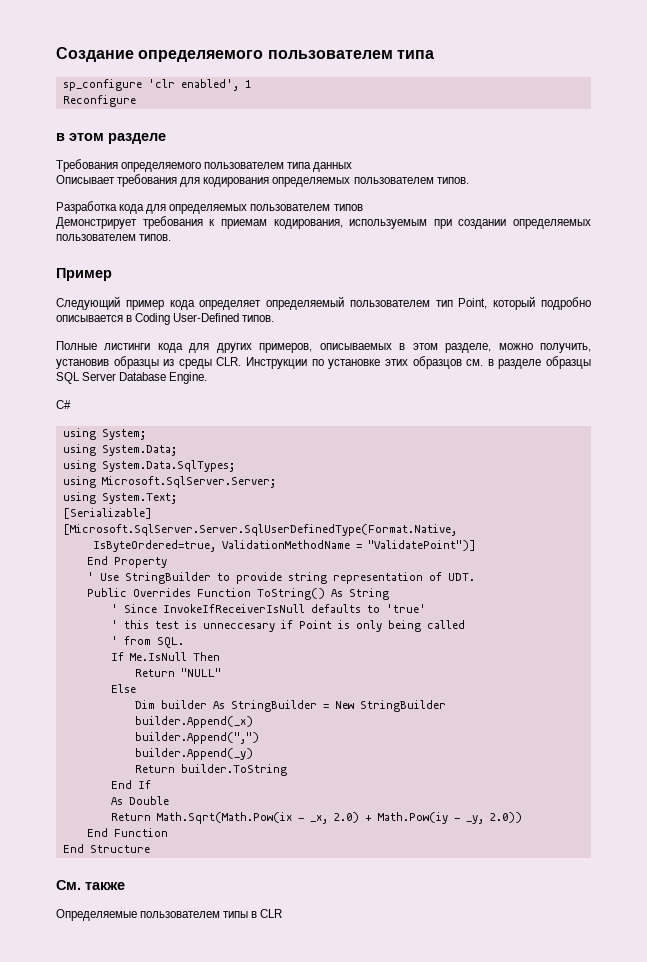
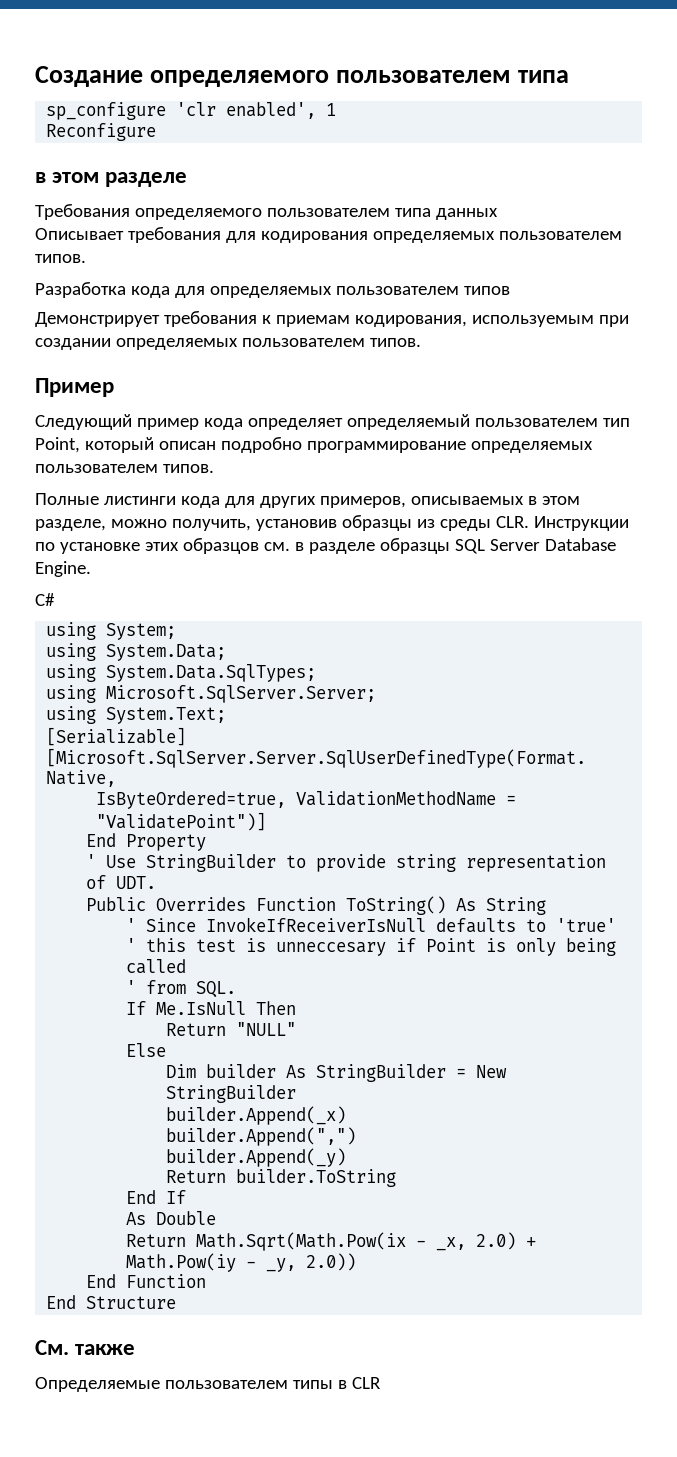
- Следующий пример кода определяет определяемый пользователем тип Point, который подробно описывается в Coding User-Defined типов.
+ Следующий пример кода определяет определяемый пользователем тип Point, который описан подробно программирование определяемых пользователем типов.

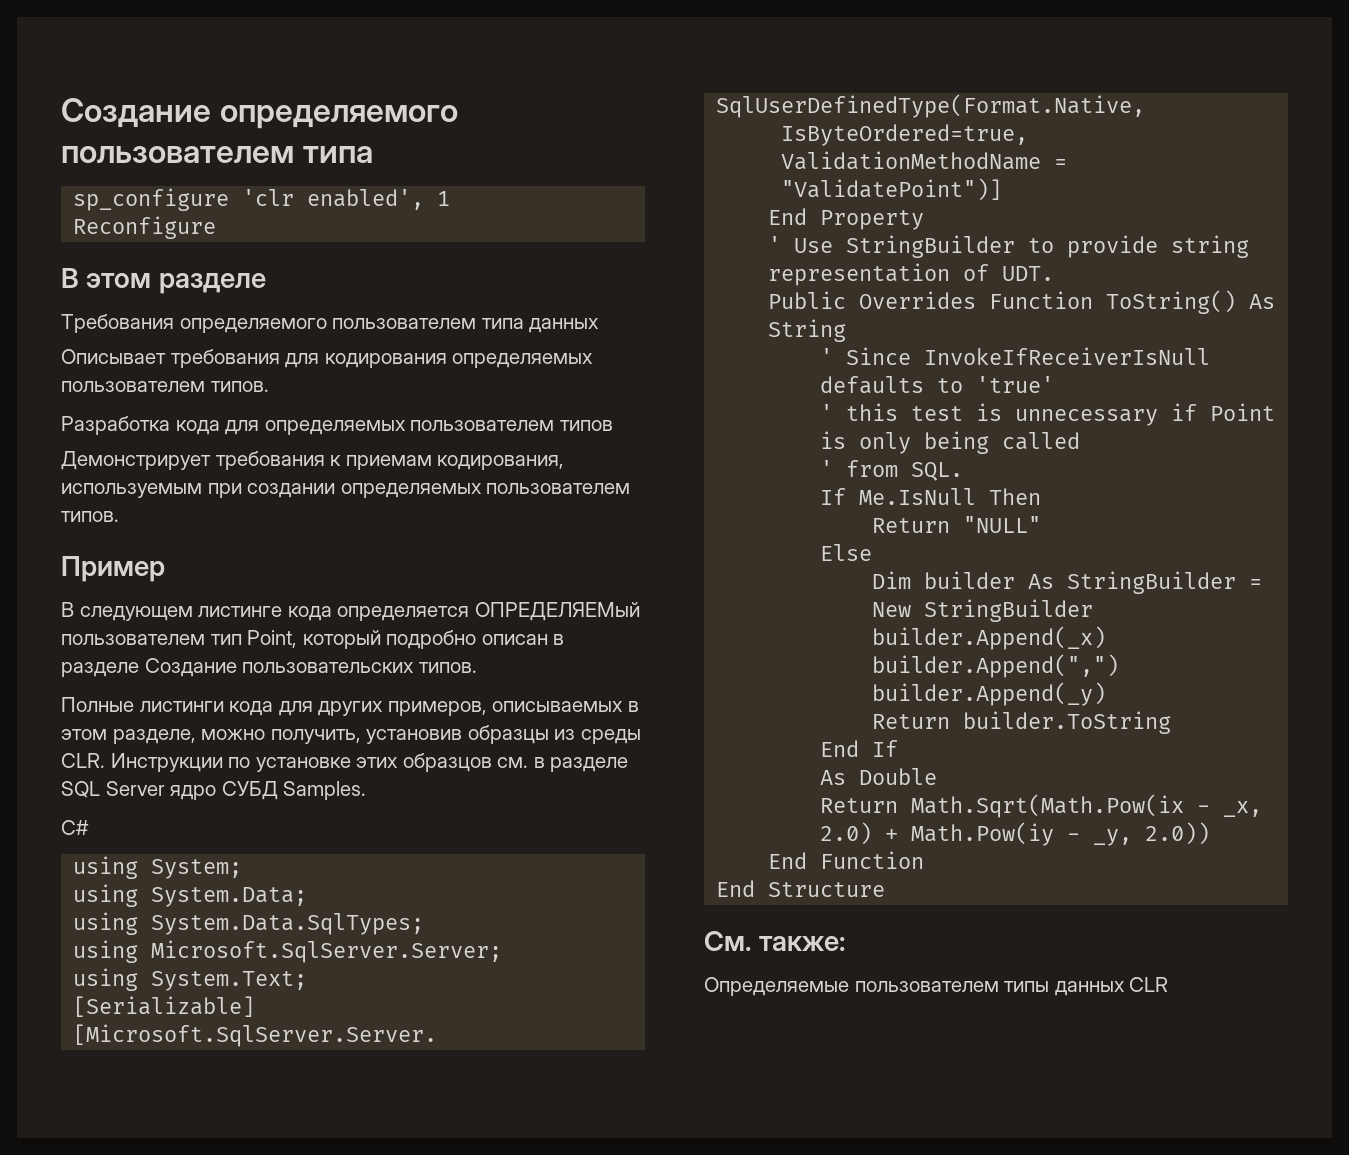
- в этом разделе
+ В этом разделе
- Следующий пример кода определяет определяемый пользователем тип Point, который описан подробно программирование определяемых пользователем типов.
+ В следующем листинге кода определяется ОПРЕДЕЛЯЕМый пользователем тип Point, который подробно описан в разделе Создание пользовательских типов.
- Полные листинги кода для других примеров, описываемых в этом разделе, можно получить, установив образцы из среды CLR. Инструкции по установке этих образцов см. в разделе образцы SQL Server Database Engine.
+ Полные листинги кода для других примеров, описываемых в этом разделе, можно получить, установив образцы из среды CLR. Инструкции по установке этих образцов см. в разделе SQL Server ядро СУБД Samples.
- ' this test is unneccesary if Point is only being called
+ ' this test is unnecessary if Point is only being called
- См. также
+ См. также:
- Определяемые пользователем типы в CLR
+ Определяемые пользователем типы данных CLR

